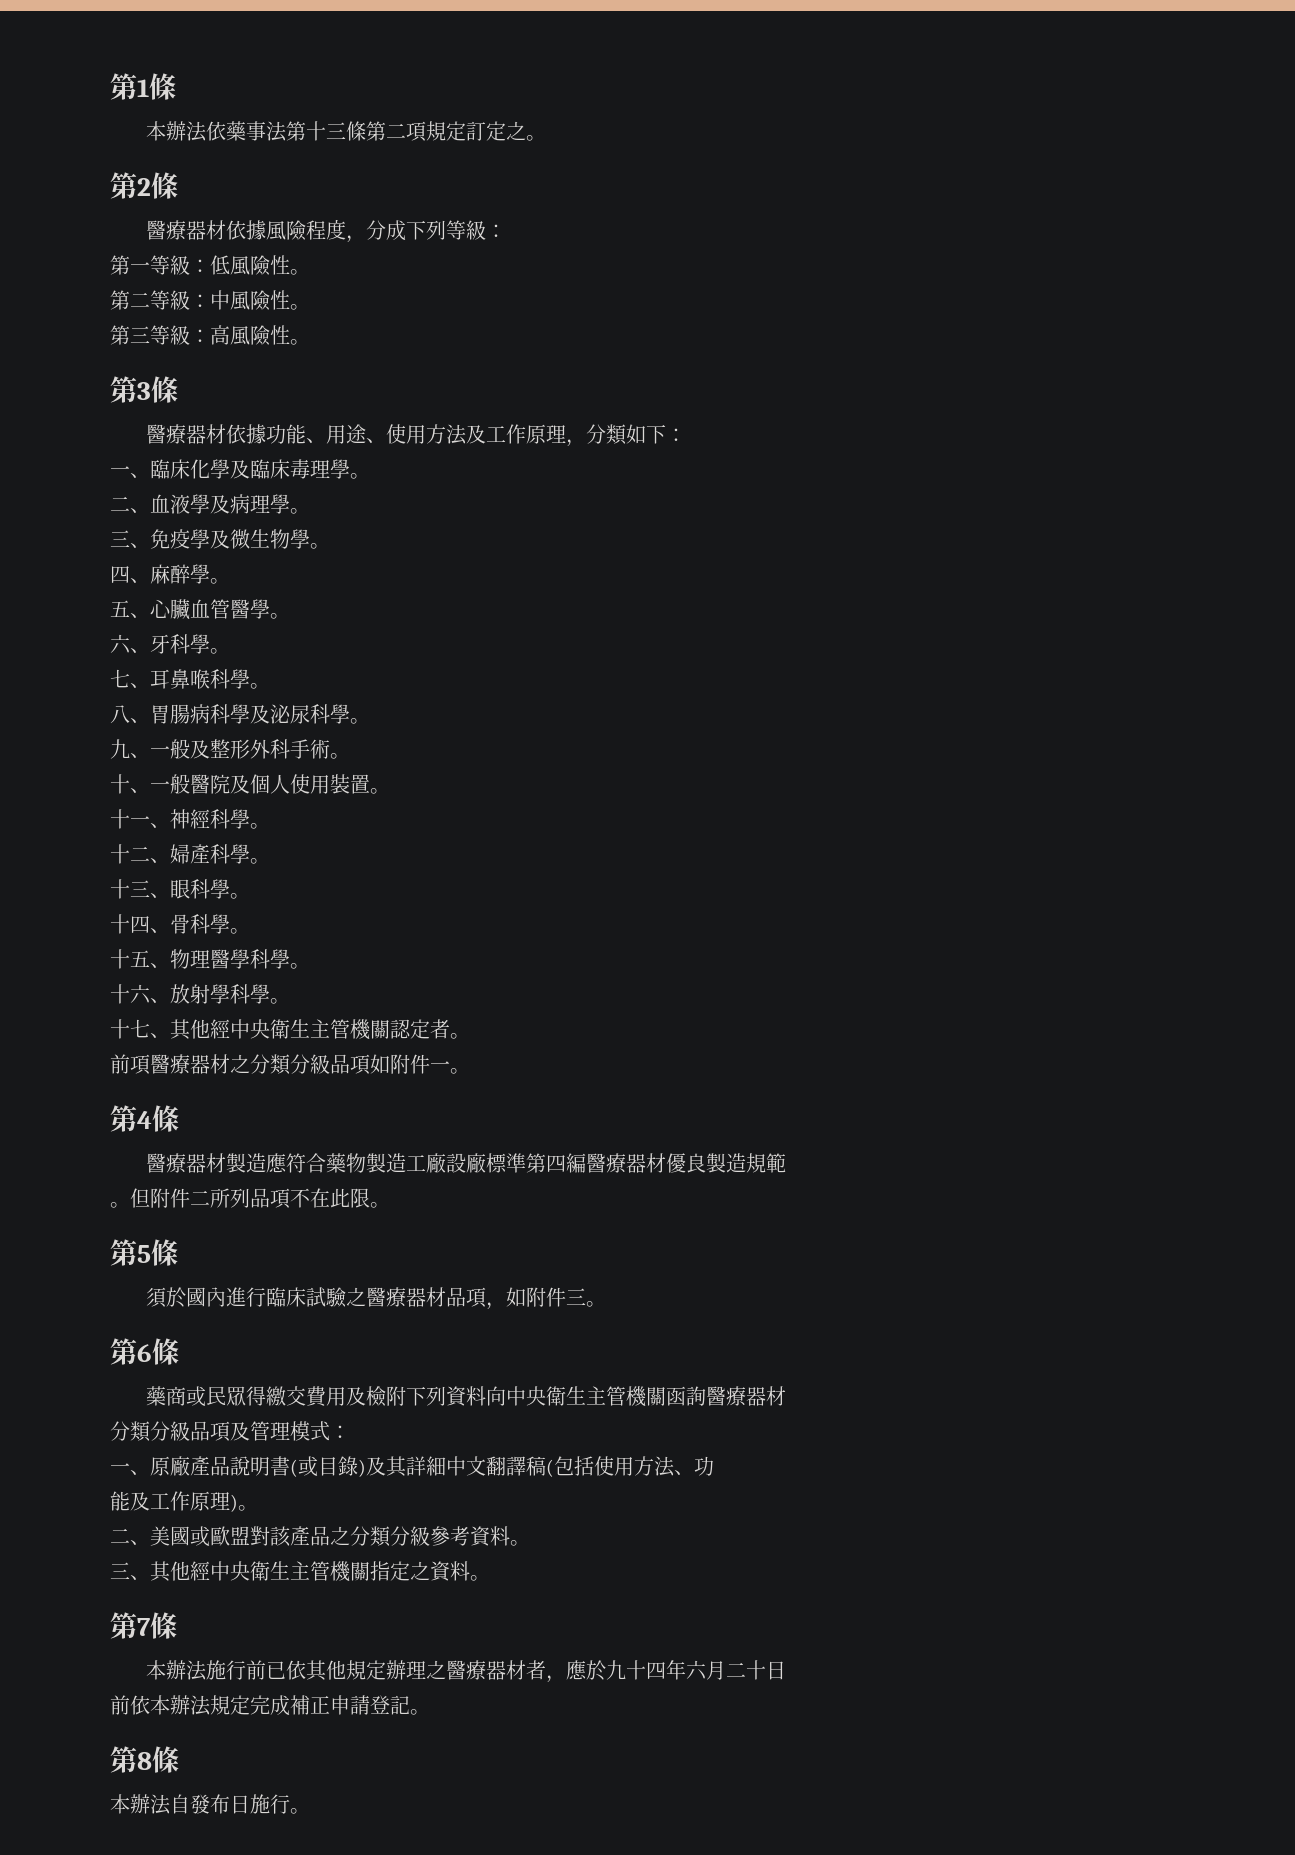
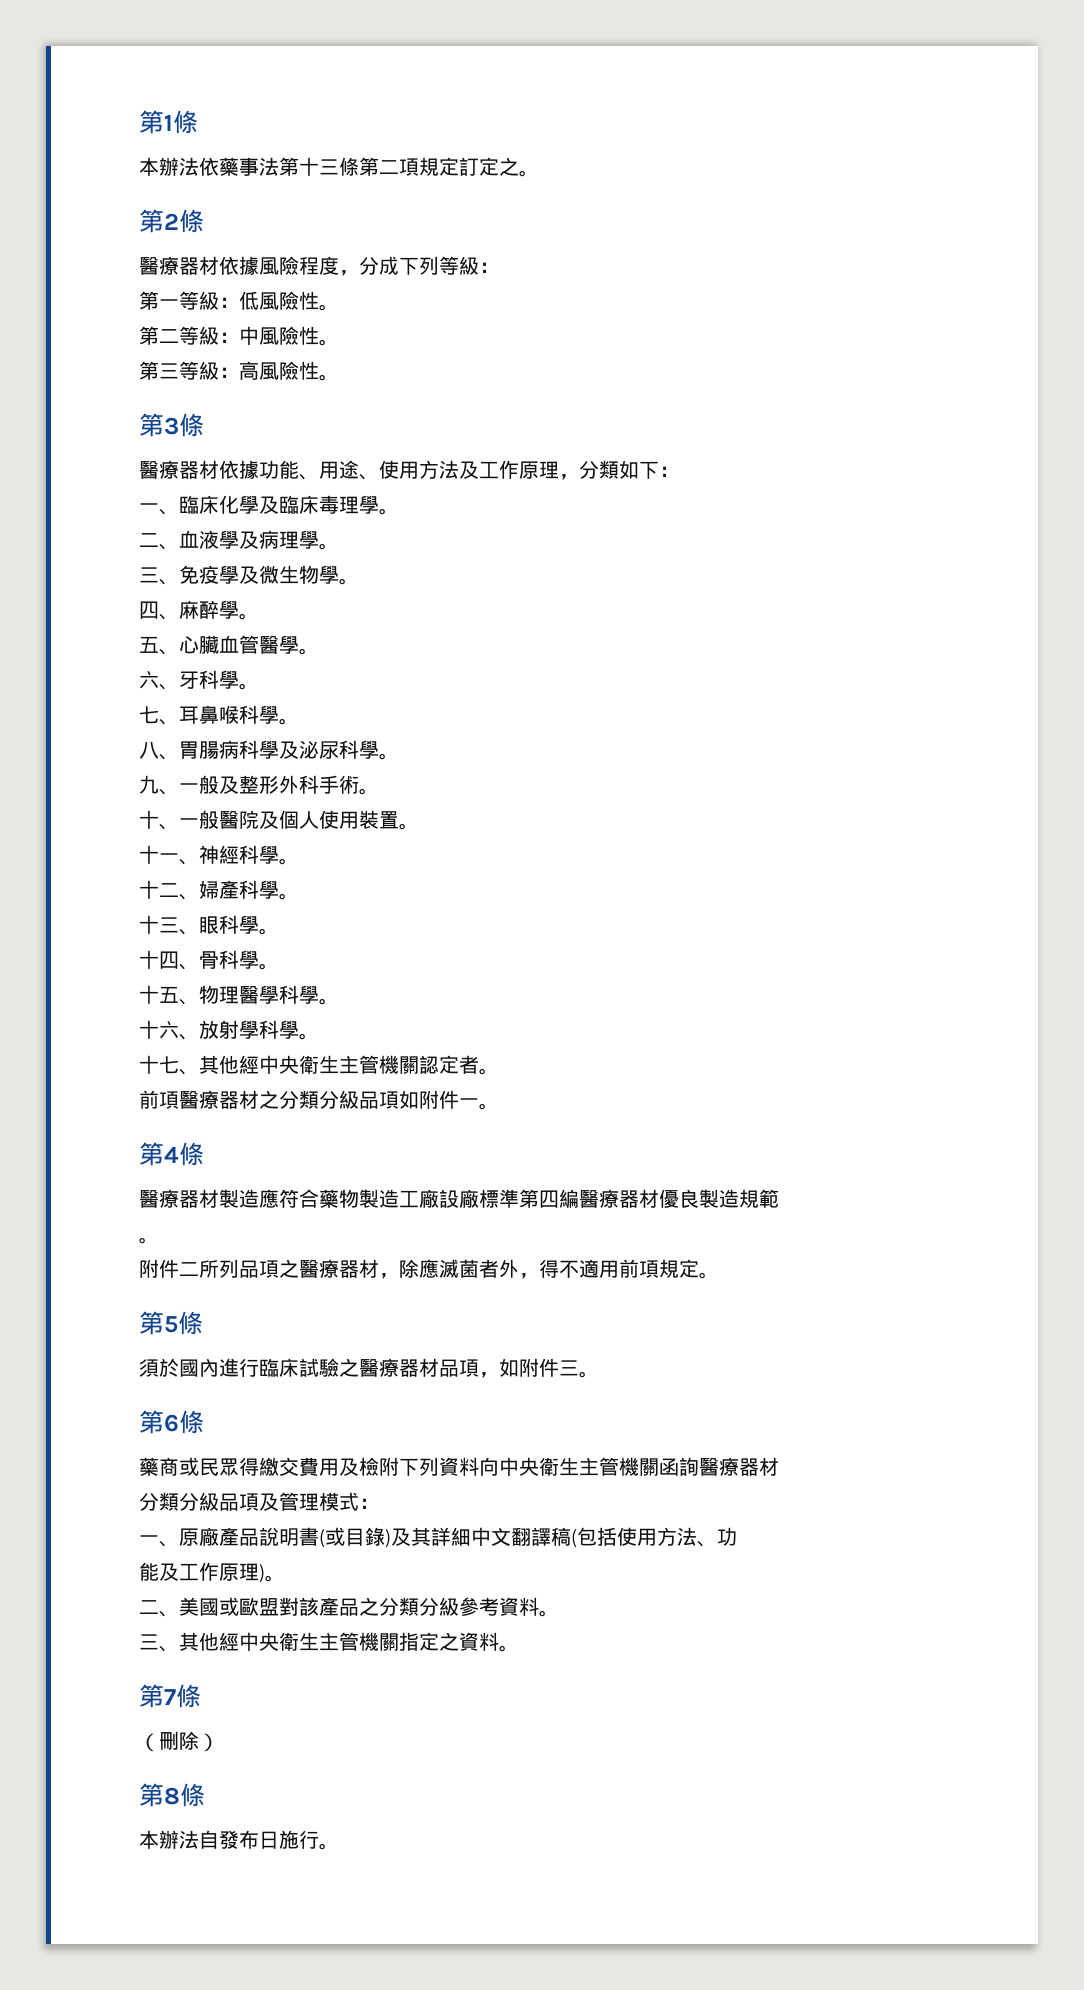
  醫療器材製造應符合藥物製造工廠設廠標準第四編醫療器材優良製造規範
- 。但附件二所列品項不在此限。
+ 。
+ 附件二所列品項之醫療器材，除應滅菌者外，得不適用前項規定。
- 本辦法施行前已依其他規定辦理之醫療器材者，應於九十四年六月二十日
- 前依本辦法規定完成補正申請登記。
+ （刪除）

